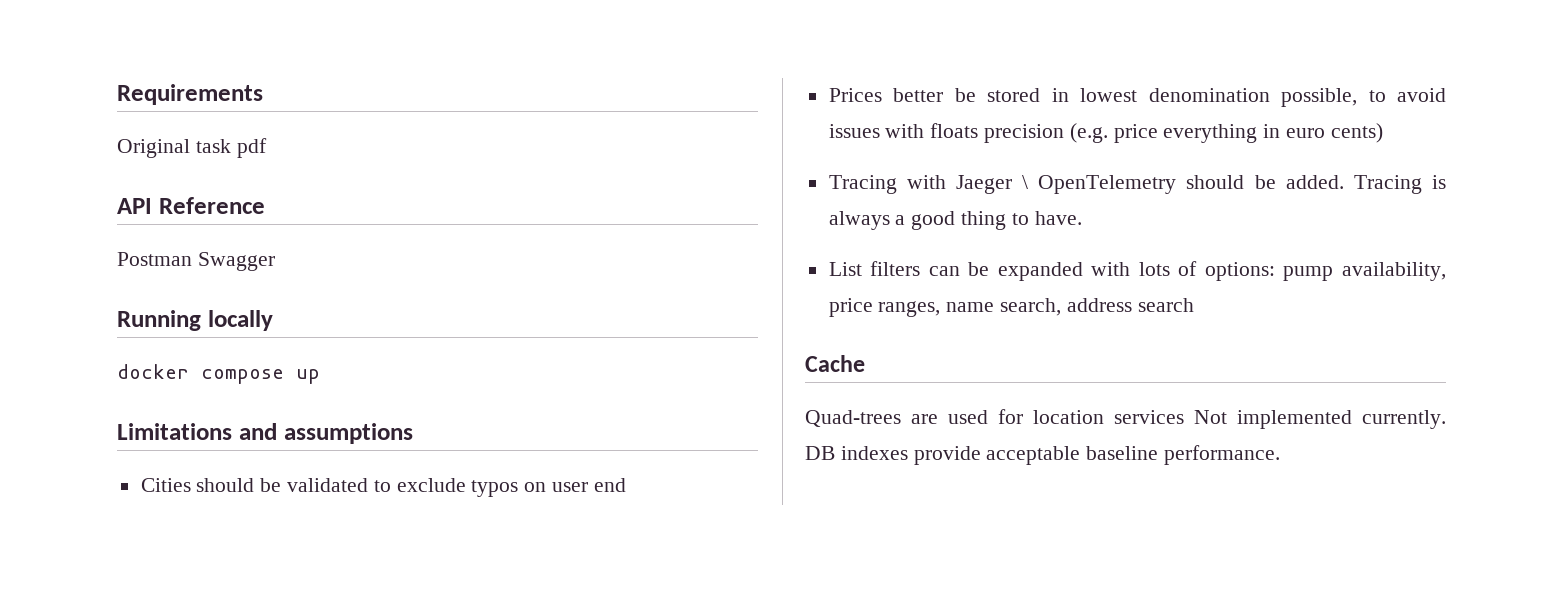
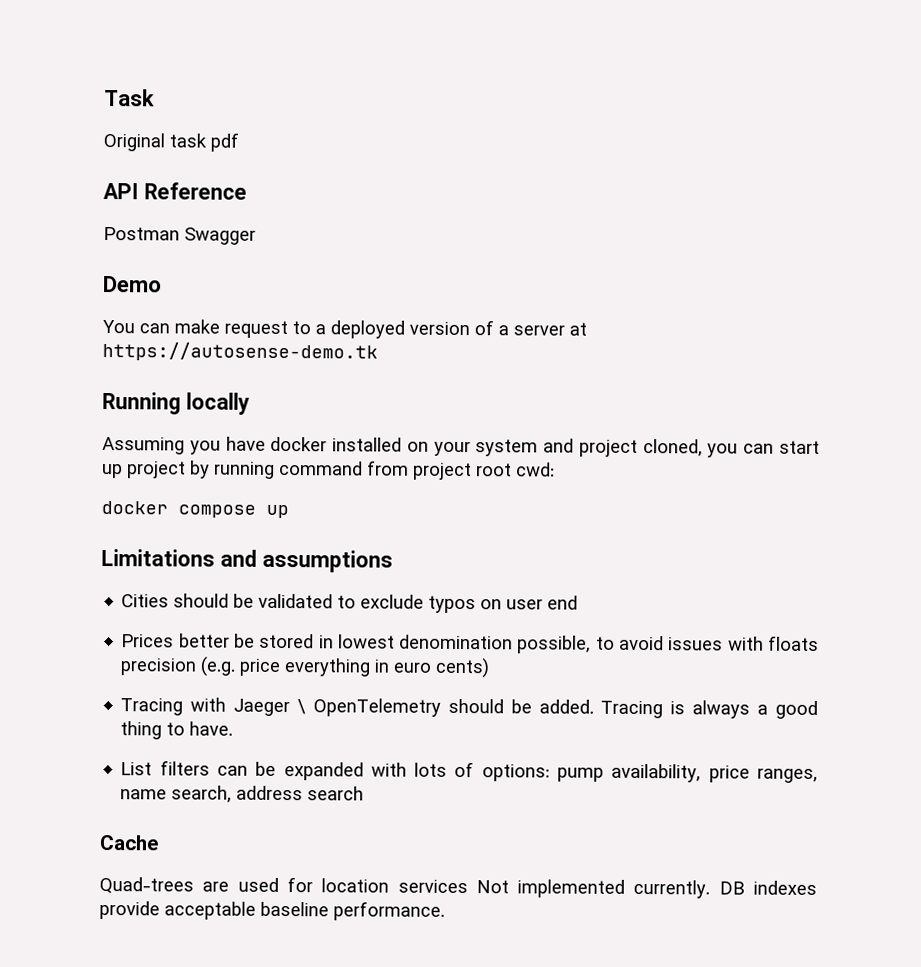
- Requirements
+ Task
+ Demo
+ You can make request to a deployed version of a server at https://autosense-demo.tk
  Running locally
+ Assuming you have docker installed on your system and project cloned, you can start up project by running command from project root cwd:

